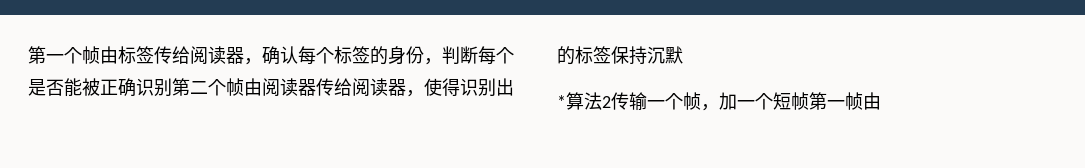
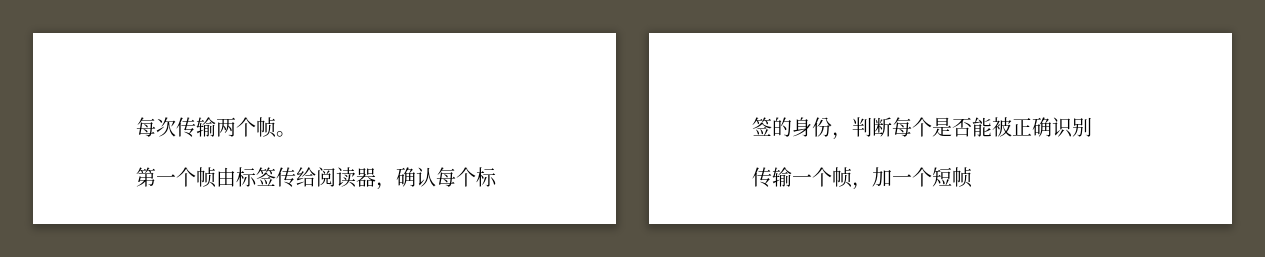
+ 每次传输两个帧。
- 第一个帧由标签传给阅读器，确认每个标签的身份，判断每个是否能被正确识别第二个帧由阅读器传给阅读器，使得识别出的标签保持沉默
- *算法2传输一个帧，加一个短帧第一帧由
+ 第一个帧由标签传给阅读器，确认每个标签的身份，判断每个是否能被正确识别
+ 传输一个帧，加一个短帧

